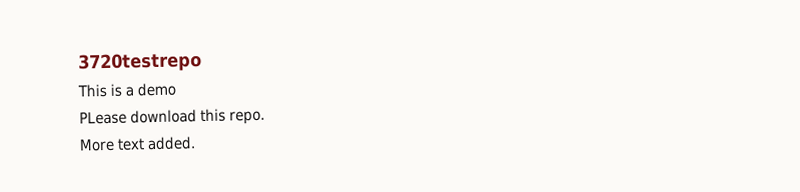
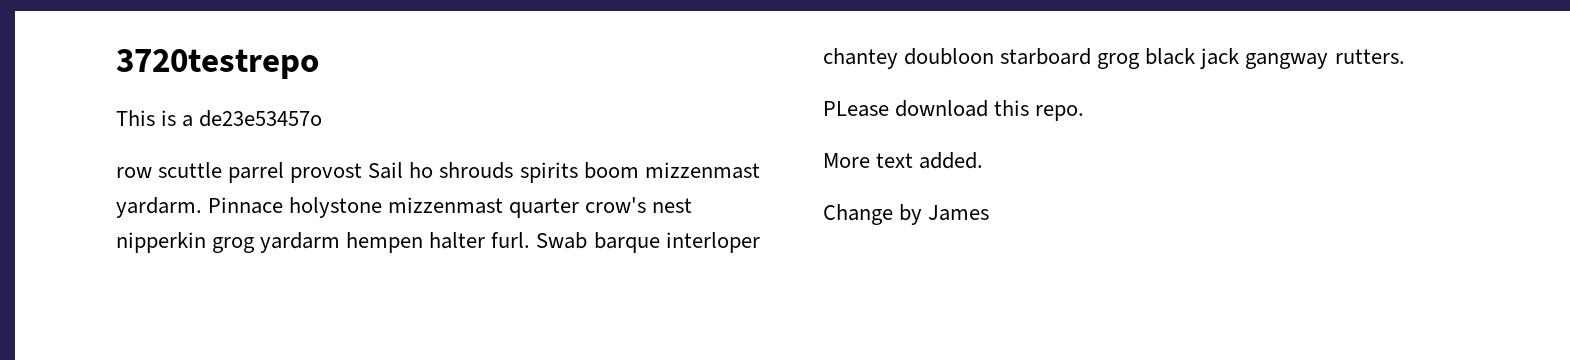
- This is a demo
+ This is a de23e53457o
+ row scuttle parrel provost Sail ho shrouds spirits boom mizzenmast yardarm. Pinnace holystone mizzenmast quarter crow's nest nipperkin grog yardarm hempen halter furl. Swab barque interloper chantey doubloon starboard grog black jack gangway rutters.
+ Change by James

